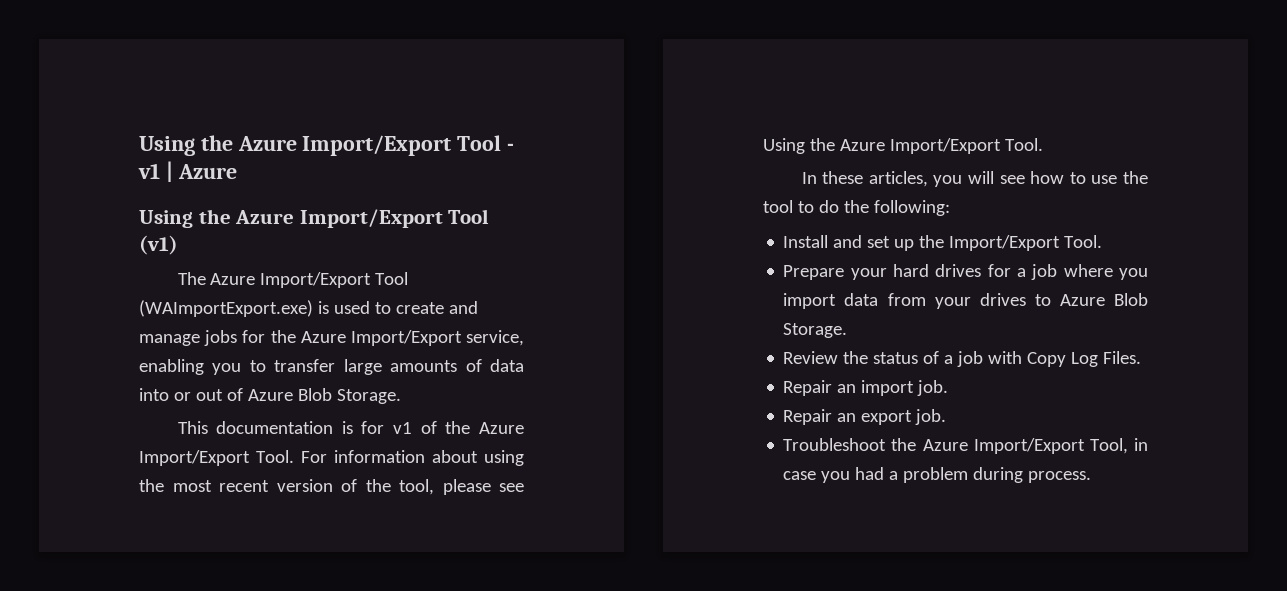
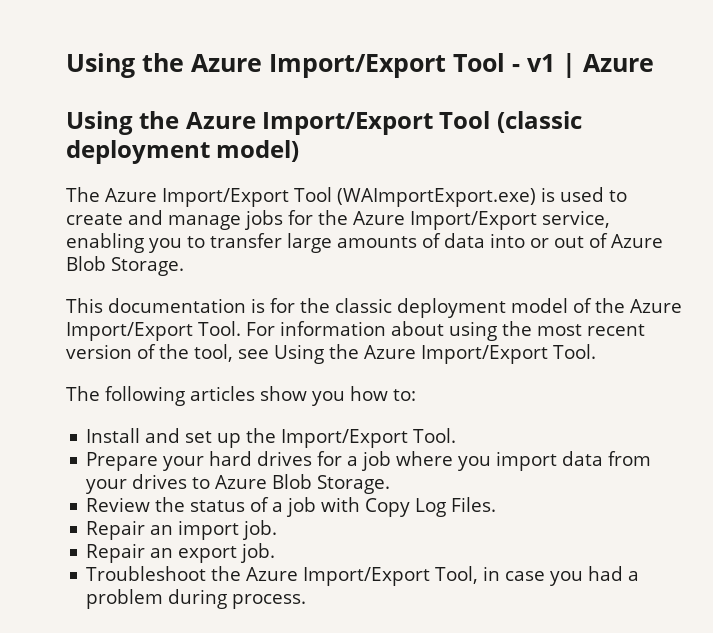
- Using the Azure Import/Export Tool (v1)
+ Using the Azure Import/Export Tool (classic deployment model)
- This documentation is for v1 of the Azure Import/Export Tool.
+ This documentation is for the classic deployment model of the Azure Import/Export Tool.
- For information about using the most recent version of the tool, please see Using the Azure Import/Export Tool.
+ For information about using the most recent version of the tool, see Using the Azure Import/Export Tool.
- In these articles, you will see how to use the tool to do the following:
+ The following articles show you how to:

